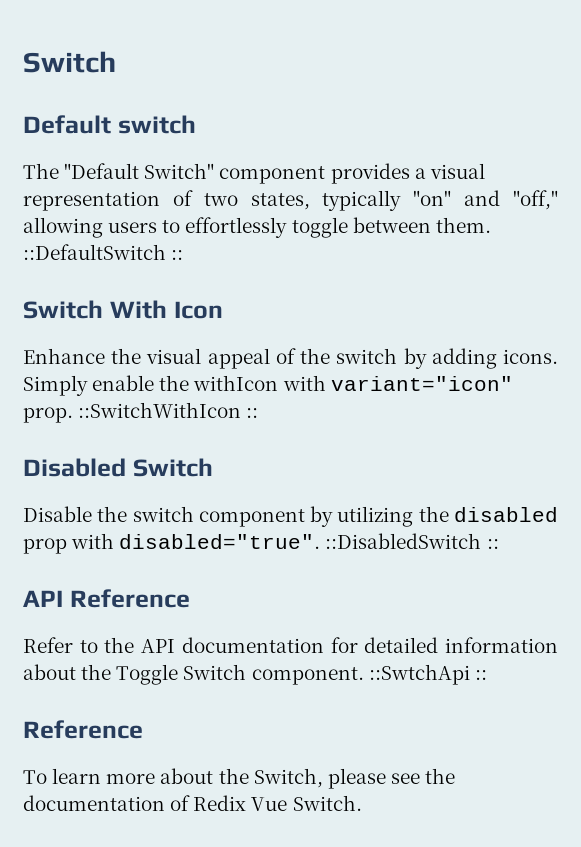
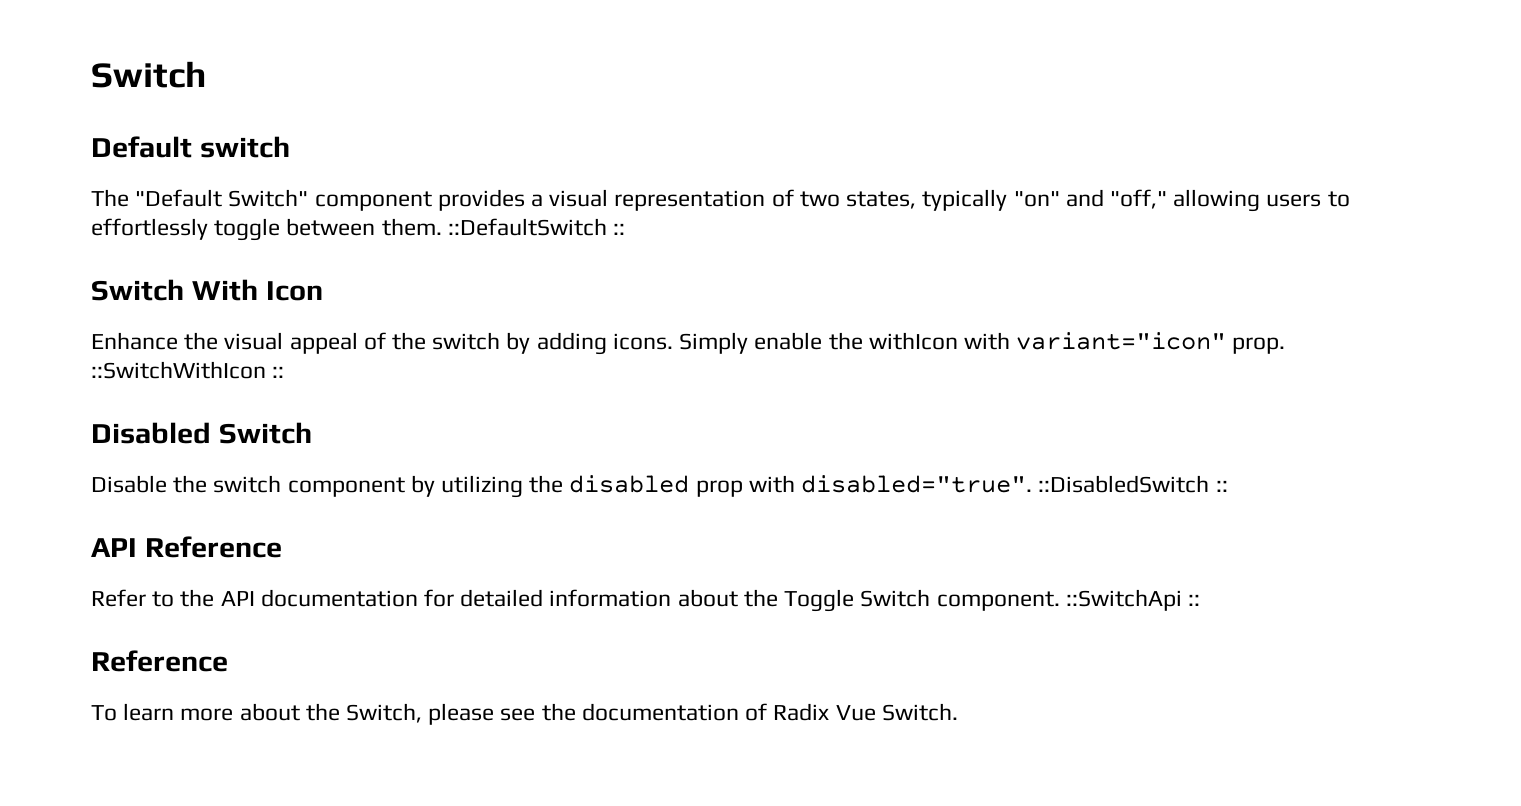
- Refer to the API documentation for detailed information about the Toggle Switch component. ::SwtchApi ::
+ Refer to the API documentation for detailed information about the Toggle Switch component. ::SwitchApi ::
- To learn more about the Switch, please see the documentation of Redix Vue Switch.
+ To learn more about the Switch, please see the documentation of Radix Vue Switch.

